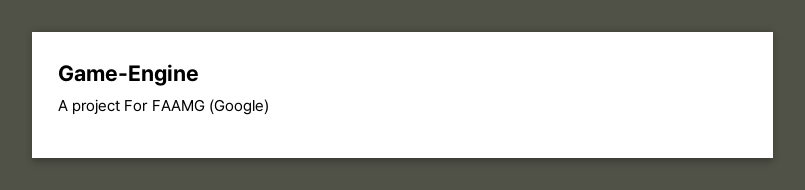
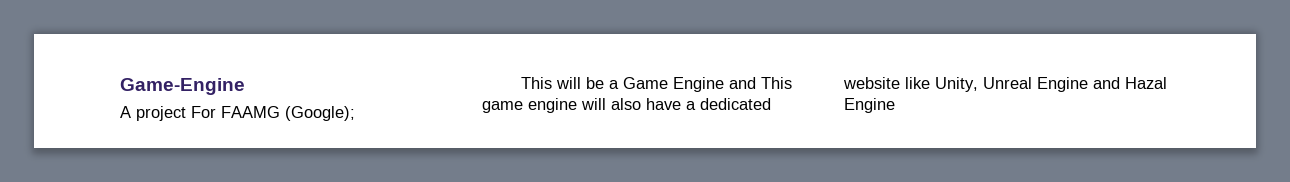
- A project For FAAMG (Google)
+ A project For FAAMG (Google);
+ This will be a Game Engine and This game engine will also have a dedicated website like Unity, Unreal Engine and Hazal Engine

